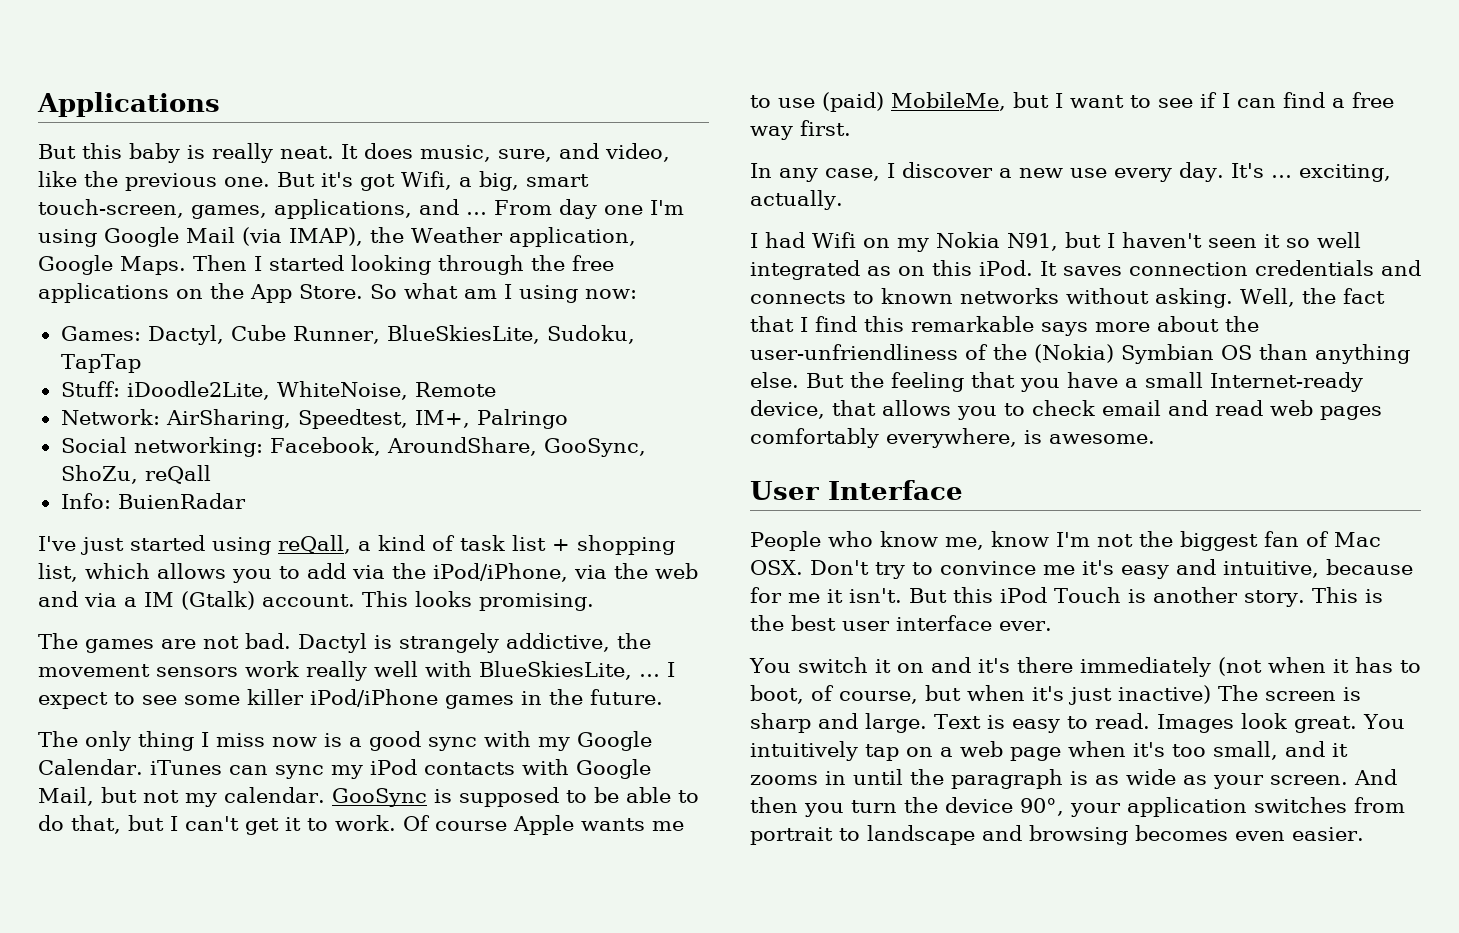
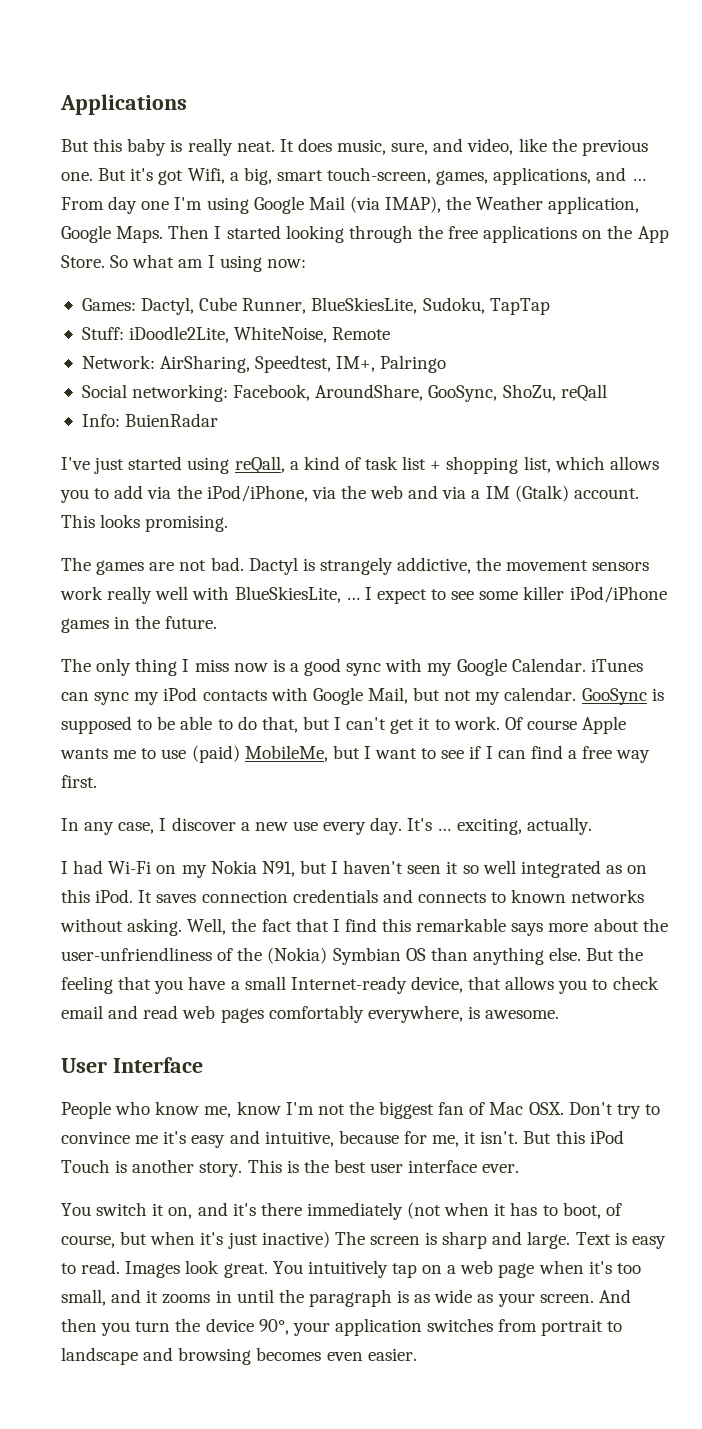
- I had Wifi on my Nokia N91, but I haven't seen it so well integrated as on this iPod.
+ I had Wi-Fi on my Nokia N91, but I haven't seen it so well integrated as on this iPod.
- People who know me, know I'm not the biggest fan of Mac OSX. Don't try to convince me it's easy and intuitive, because for me it isn't.
+ People who know me, know I'm not the biggest fan of Mac OSX. Don't try to convince me it's easy and intuitive, because for me, it isn't.
- You switch it on and it's there immediately (not when it has to boot, of course, but when it's just inactive) The screen is sharp and large.
+ You switch it on, and it's there immediately (not when it has to boot, of course, but when it's just inactive) The screen is sharp and large.

